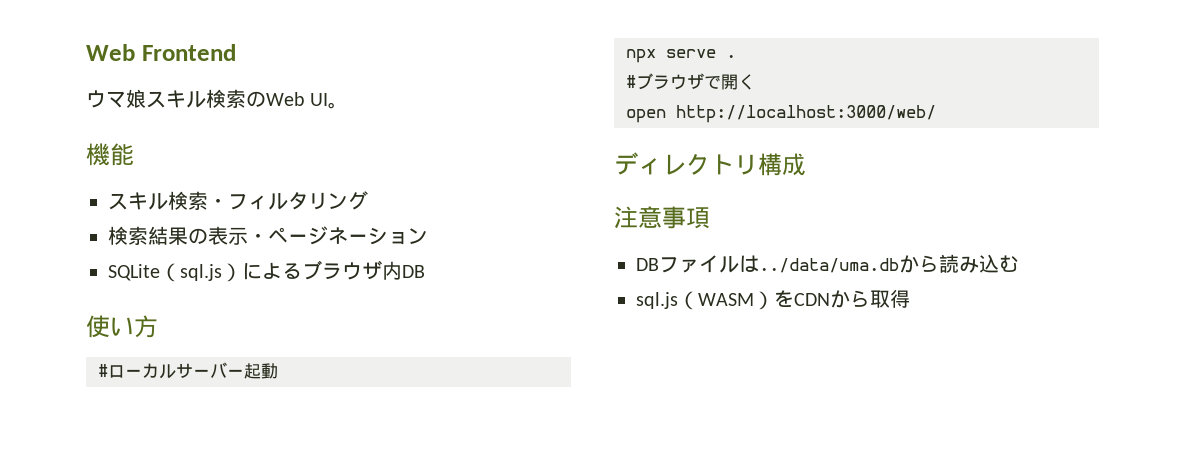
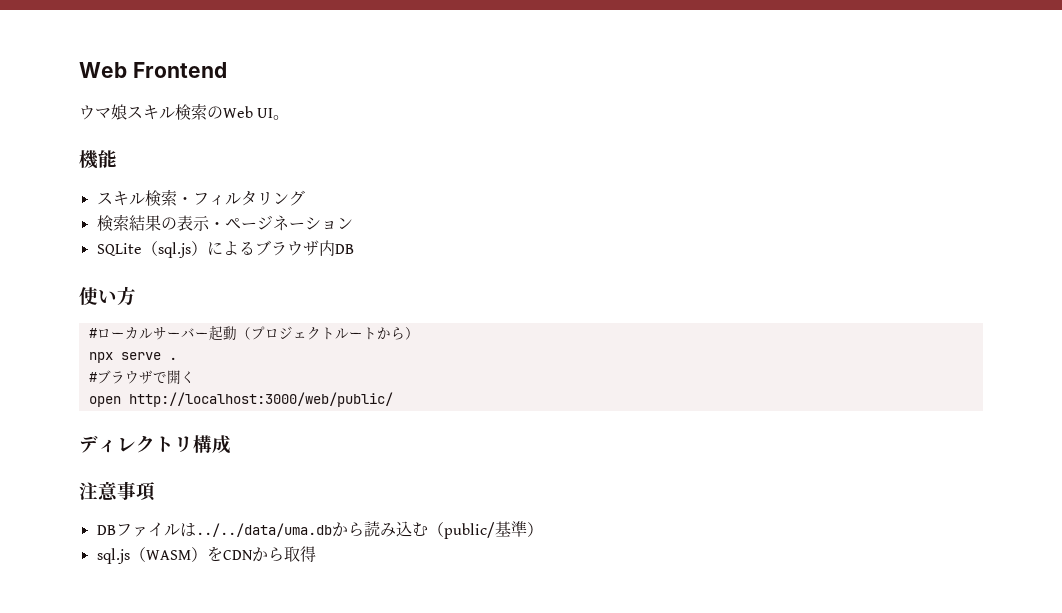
- #ローカルサーバー起動
+ #ローカルサーバー起動（プロジェクトルートから）
- open http://localhost:3000/web/
+ open http://localhost:3000/web/public/
- DBファイルは../data/uma.dbから読み込む
+ DBファイルは../../data/uma.dbから読み込む（public/基準）

